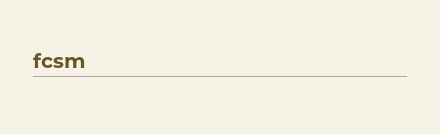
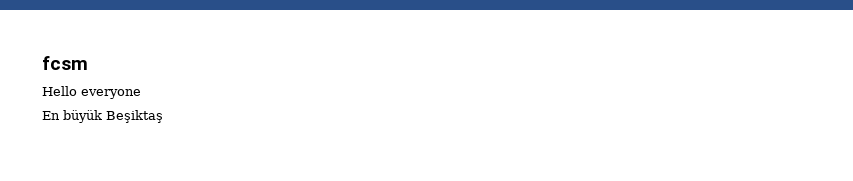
+ Hello everyone
+ En büyük Beşiktaş

